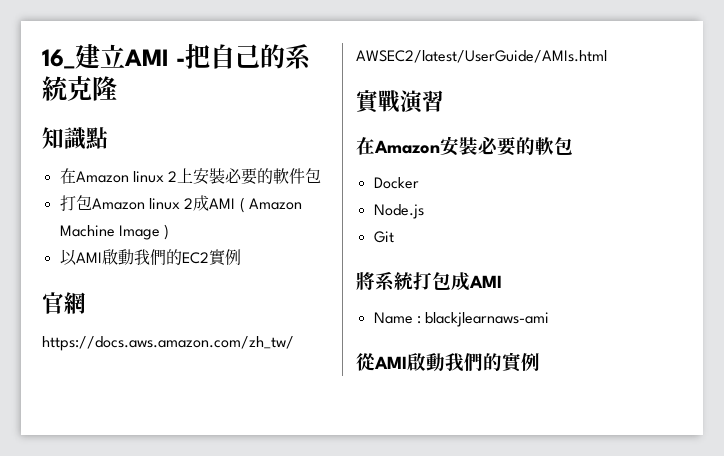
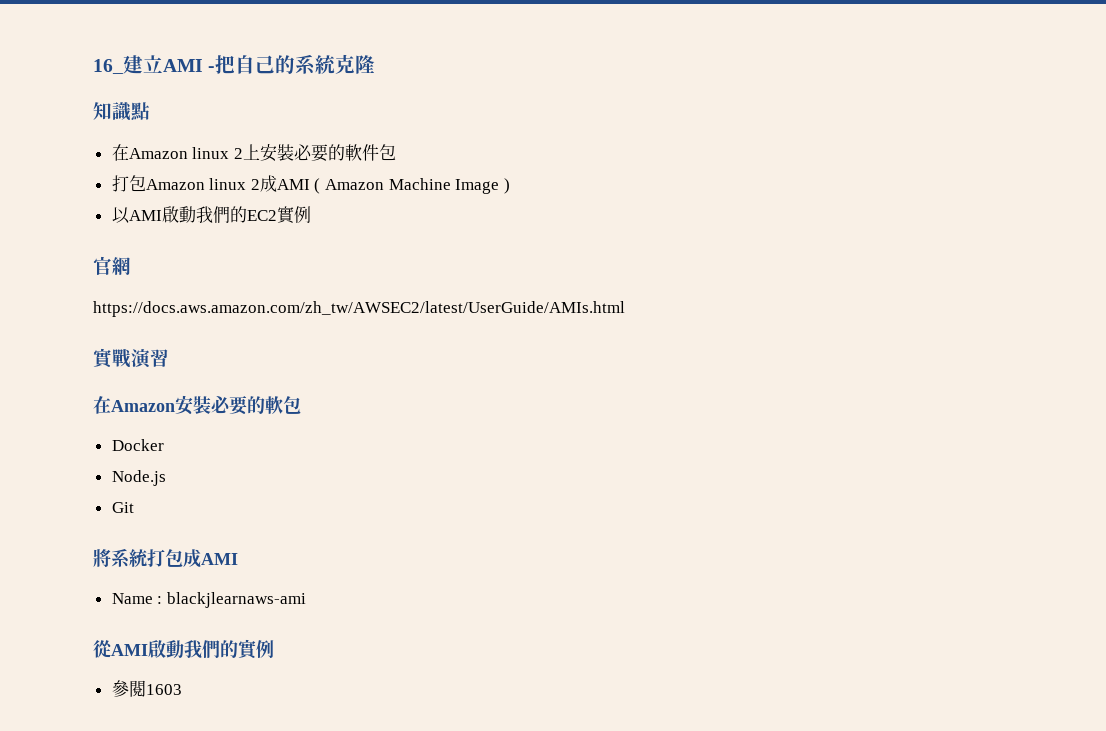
+ 參閱1603

